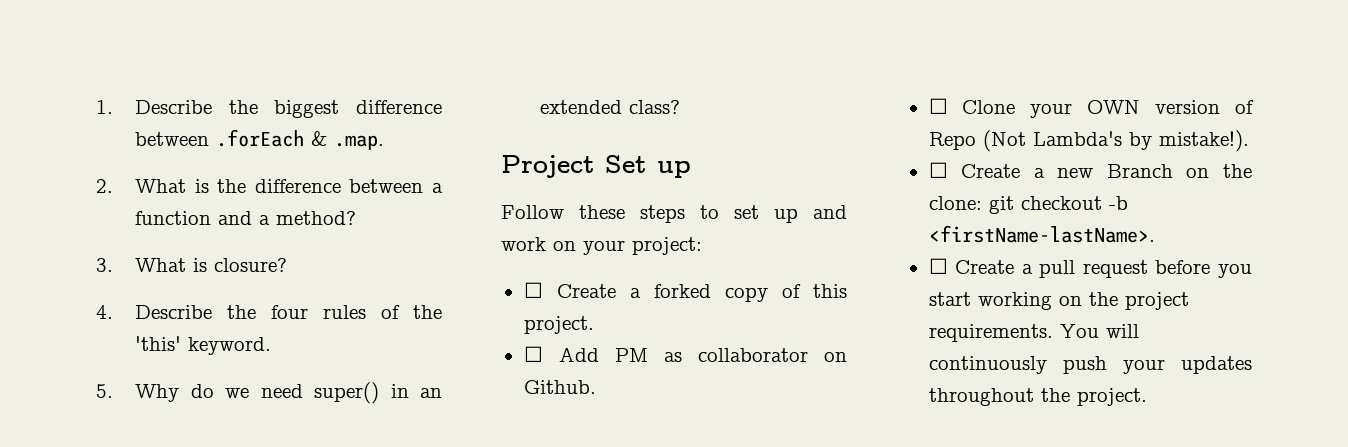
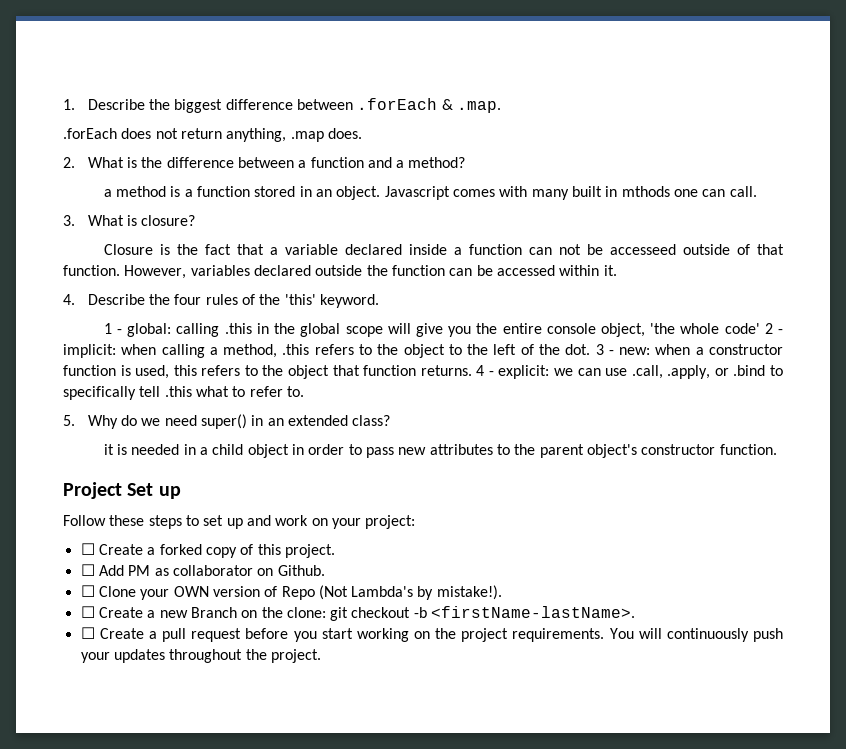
+ .forEach does not return anything, .map does.
+ a method is a function stored in an object. Javascript comes with many built in mthods one can call.
  3. What is closure?
+ Closure is the fact that a variable declared inside a function can not be accesseed outside of that function. However, variables declared outside the function can be accessed within it.
+ 1 - global: calling .this in the global scope will give you the entire console object, 'the whole code' 2 - implicit: when calling a method, .this refers to the object to the left of the dot. 3 - new: when a constructor function is used, this refers to the object that function returns. 4 - explicit: we can use .call, .apply, or .bind to specifically tell .this what to refer to.
+ it is needed in a child object in order to pass new attributes to the parent object's constructor function.

